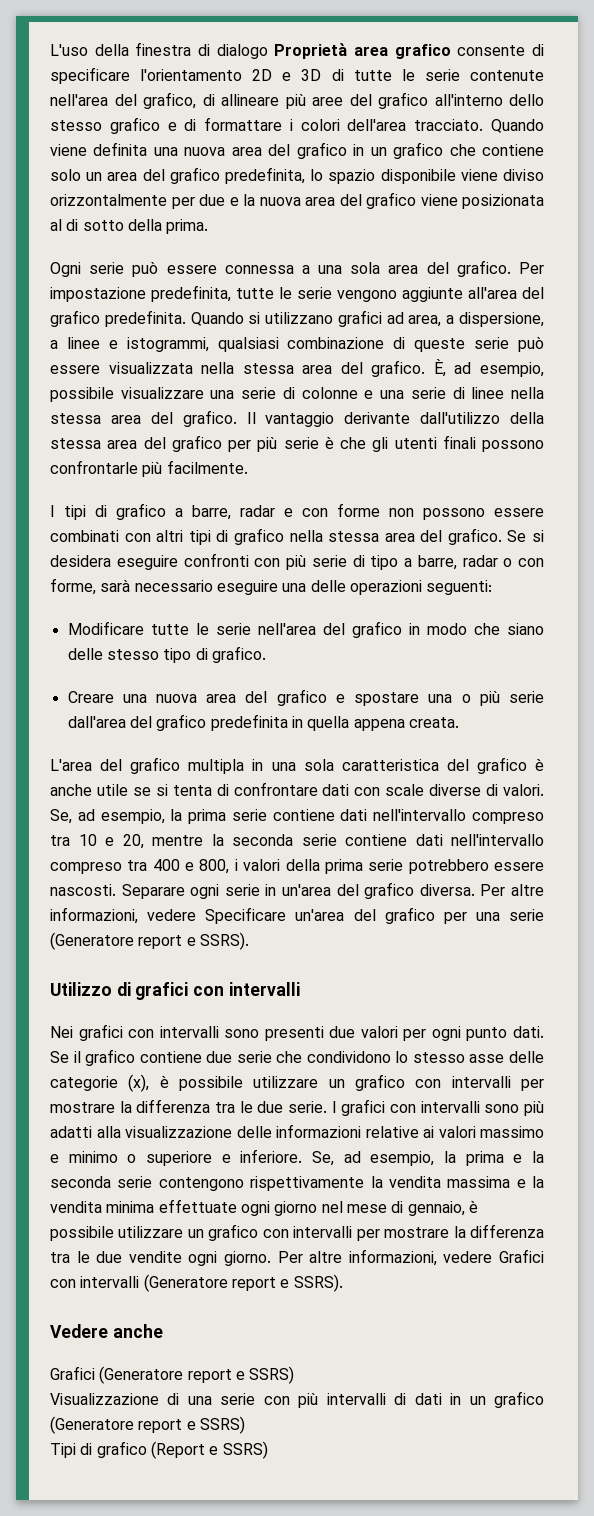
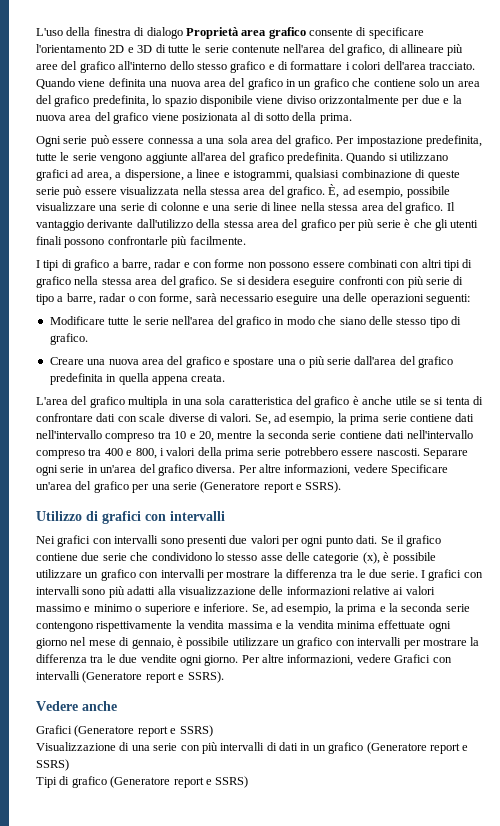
- Tipi di grafico (Report e SSRS)
+ Tipi di grafico (Generatore report e SSRS)

